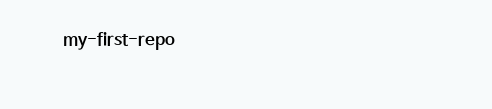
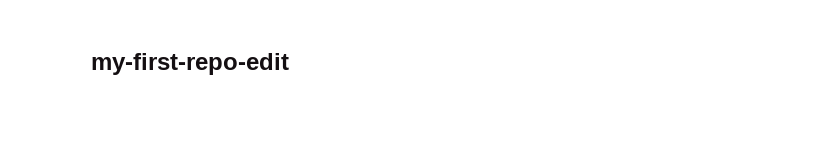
- my-first-repo
+ my-first-repo-edit

